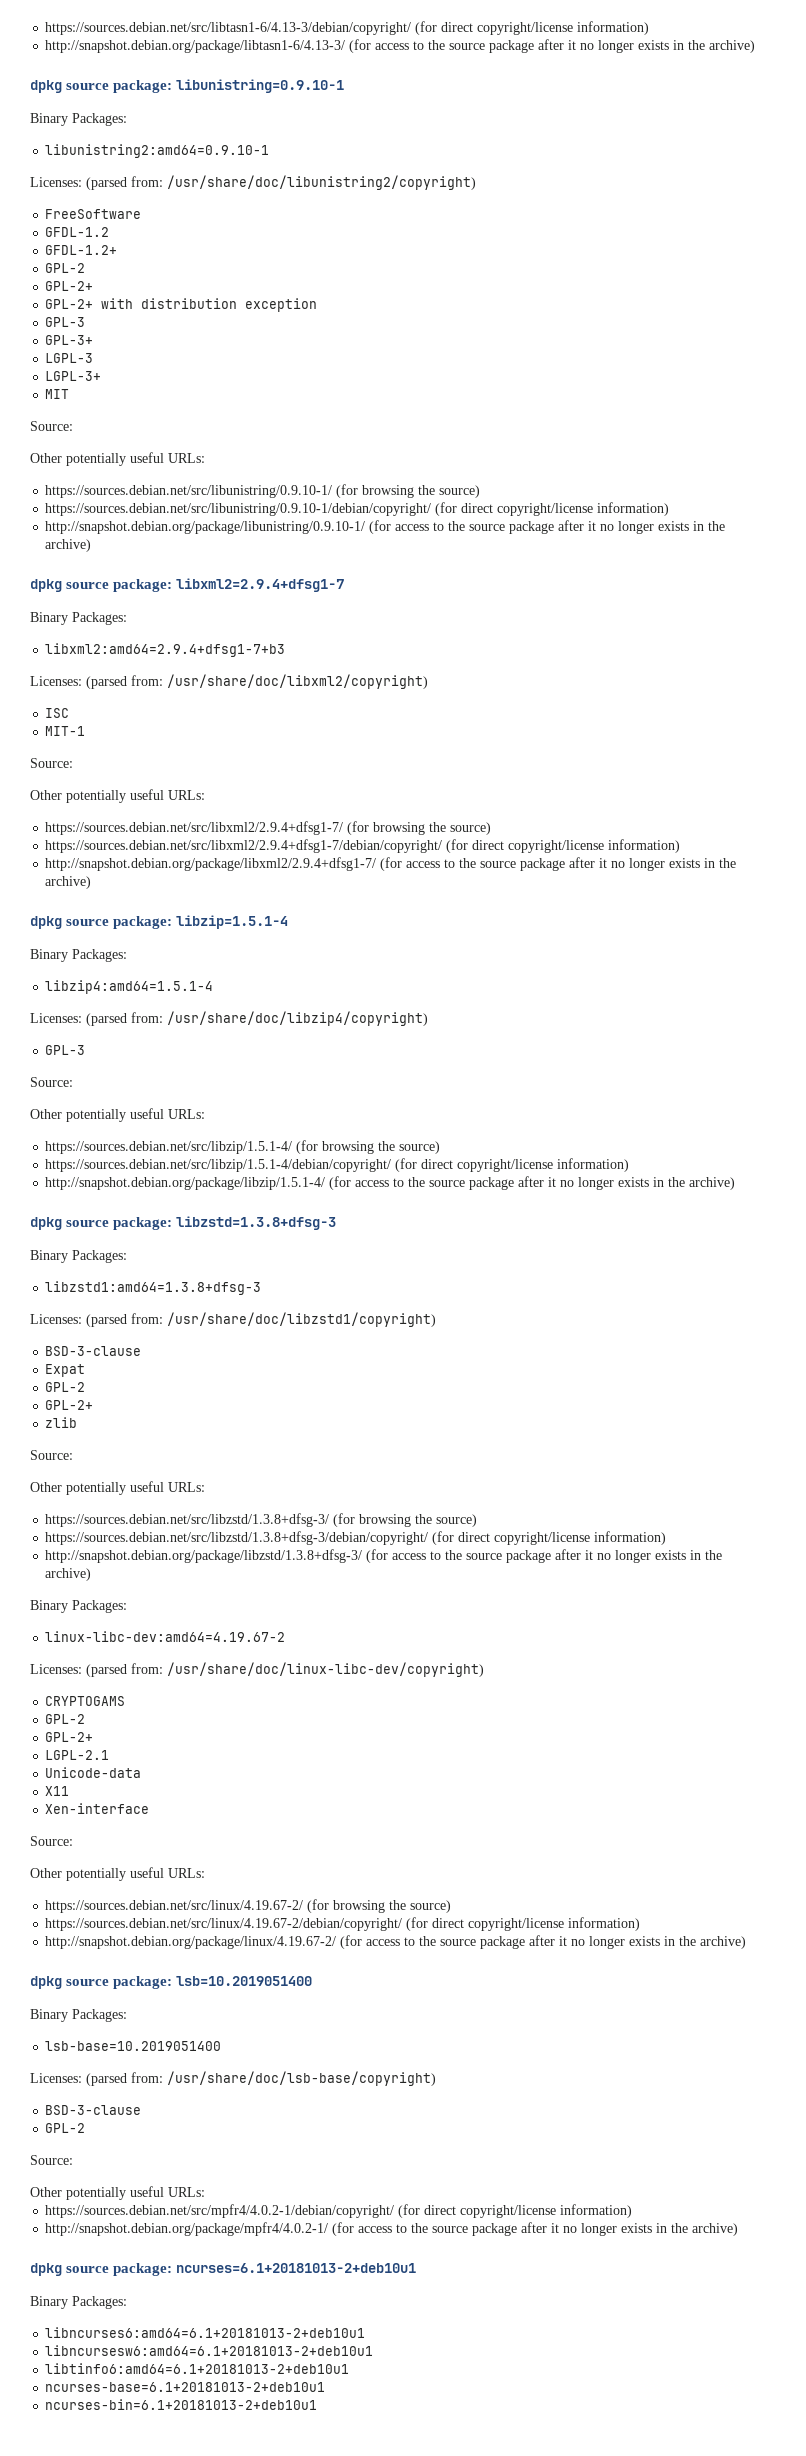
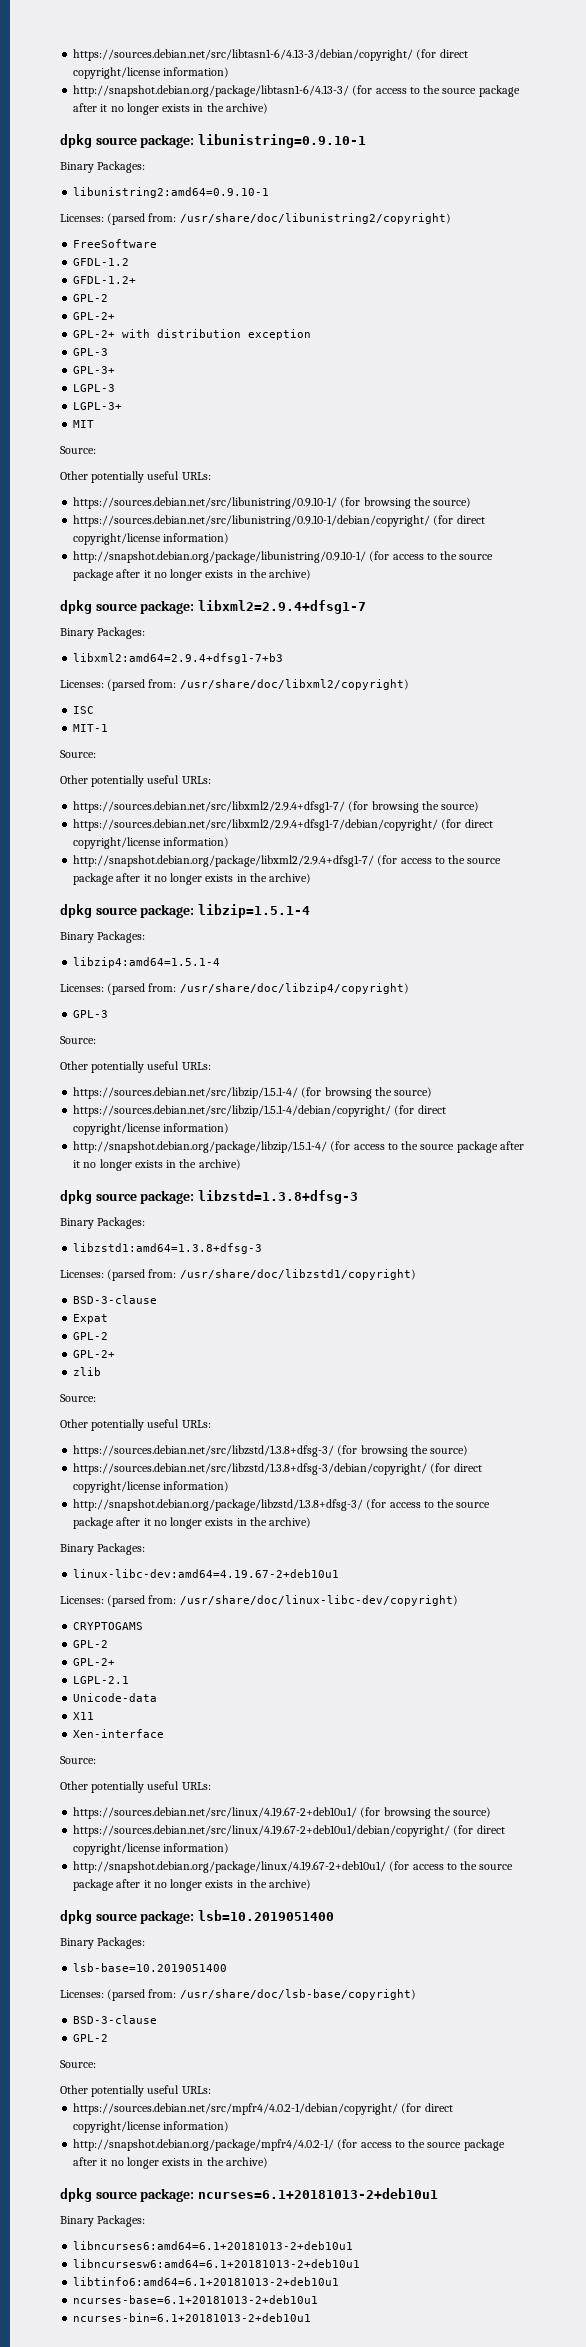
- linux-libc-dev:amd64=4.19.67-2
+ linux-libc-dev:amd64=4.19.67-2+deb10u1
- https://sources.debian.net/src/linux/4.19.67-2/ (for browsing the source)
- https://sources.debian.net/src/linux/4.19.67-2/debian/copyright/ (for direct copyright/license information)
- http://snapshot.debian.org/package/linux/4.19.67-2/ (for access to the source package after it no longer exists in the archive)
+ https://sources.debian.net/src/linux/4.19.67-2+deb10u1/ (for browsing the source)
+ https://sources.debian.net/src/linux/4.19.67-2+deb10u1/debian/copyright/ (for direct copyright/license information)
+ http://snapshot.debian.org/package/linux/4.19.67-2+deb10u1/ (for access to the source package after it no longer exists in the archive)

